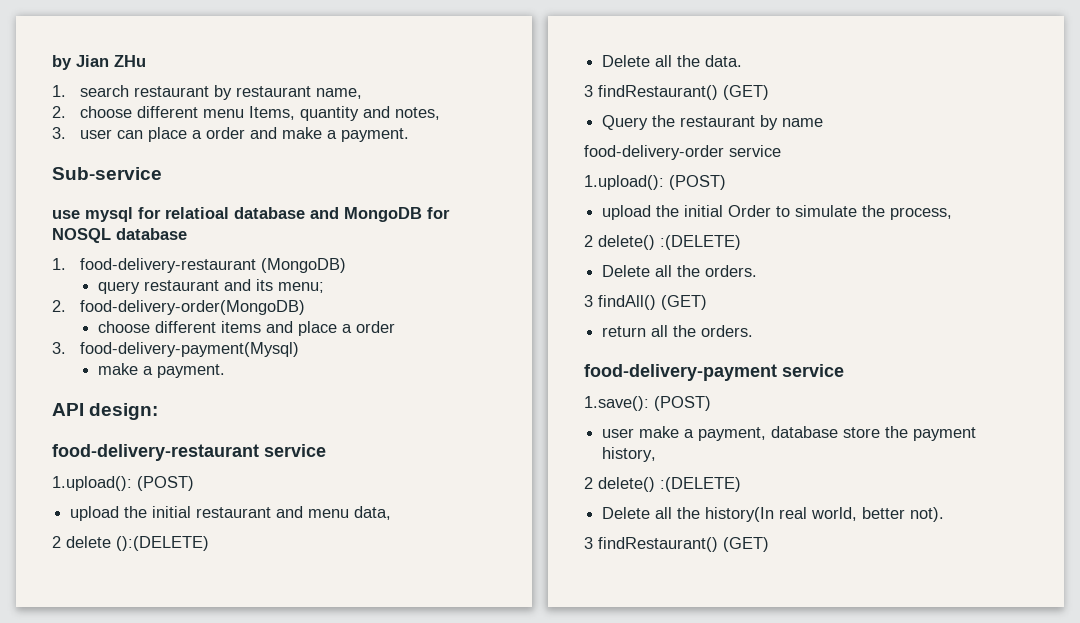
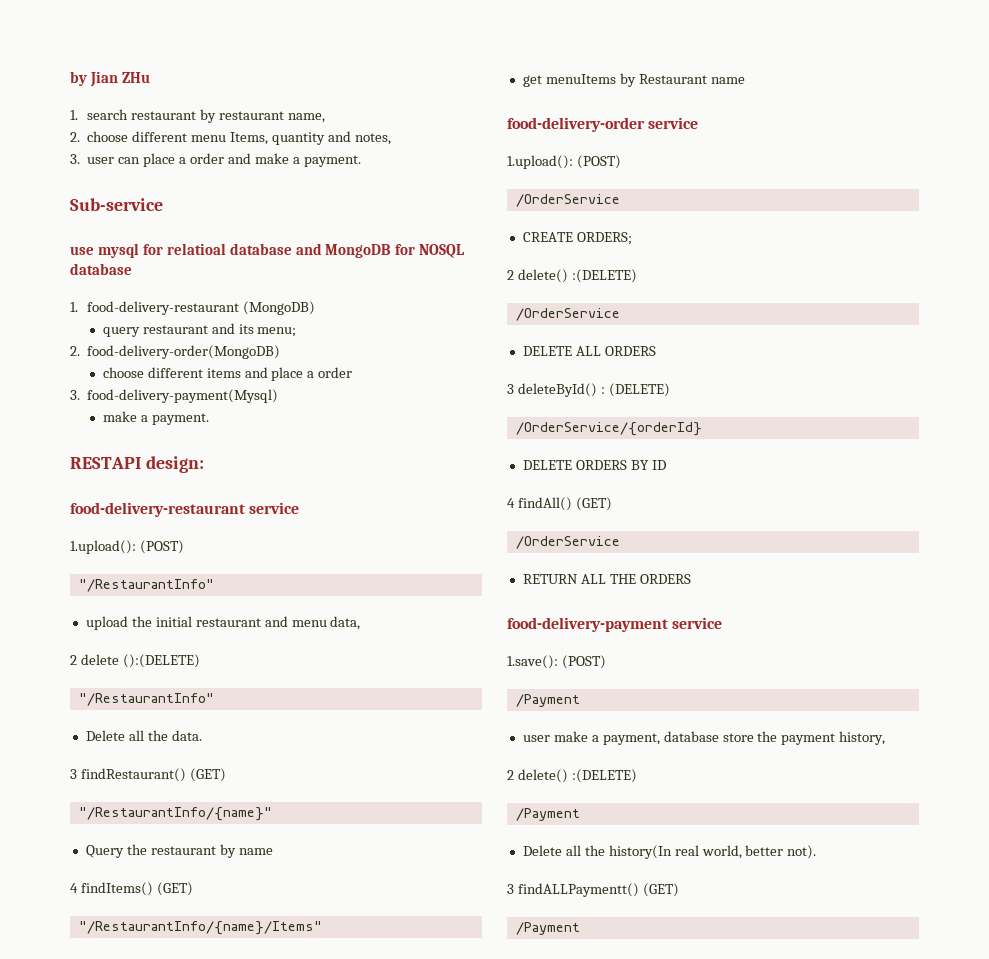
- API design:
+ RESTAPI design:
  food-delivery-restaurant service
  1.upload(): (POST)
+ "/RestaurantInfo"
  2 delete ():(DELETE)
+ "/RestaurantInfo"
+ "/RestaurantInfo/{name}"
+ 4 findItems() (GET)
+ "/RestaurantInfo/{name}/Items"
+ get menuItems by Restaurant name
  food-delivery-order service
  1.upload(): (POST)
- upload the initial Order to simulate the process,
+ /OrderService
+ CREATE ORDERS;
  2 delete() :(DELETE)
- Delete all the orders.
- 3 findAll() (GET)
- return all the orders.
+ /OrderService
+ DELETE ALL ORDERS
+ 3 deleteById() : (DELETE)
+ /OrderService/{orderId}
+ DELETE ORDERS BY ID
+ 4 findAll() (GET)
+ /OrderService
+ RETURN ALL THE ORDERS
  1.save(): (POST)
+ /Payment
  user make a payment, database store the payment history,
  2 delete() :(DELETE)
+ /Payment
  Delete all the history(In real world, better not).
- 3 findRestaurant() (GET)
+ 3 findALLPaymentt() (GET)
+ /Payment

